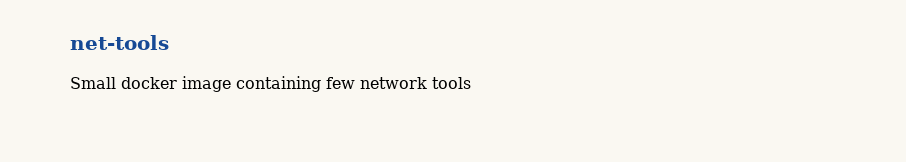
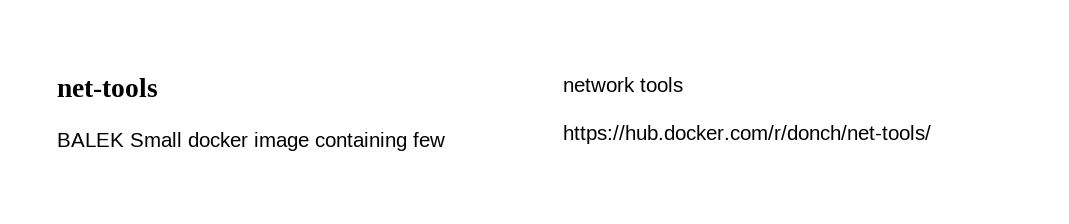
- Small docker image containing few network tools
+ BALEK Small docker image containing few network tools
+ https://hub.docker.com/r/donch/net-tools/

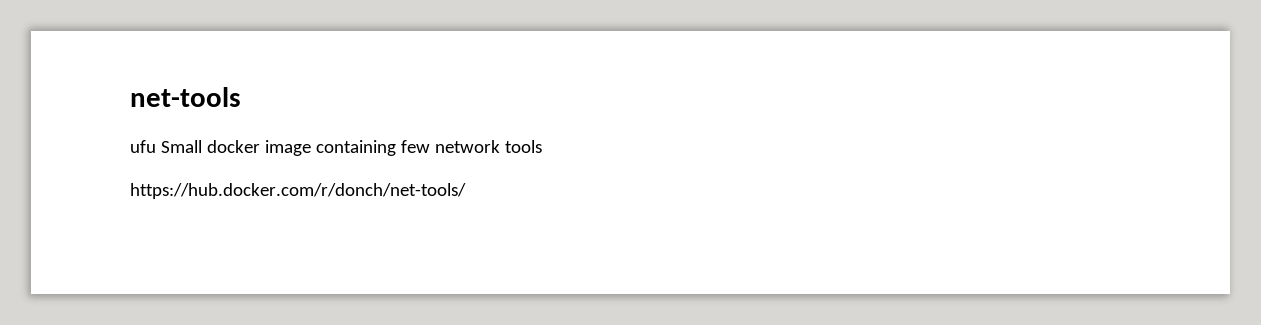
- BALEK Small docker image containing few network tools
+ ufu Small docker image containing few network tools

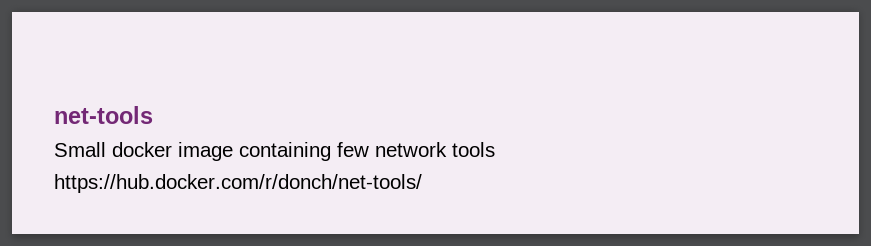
- ufu Small docker image containing few network tools
+ Small docker image containing few network tools

